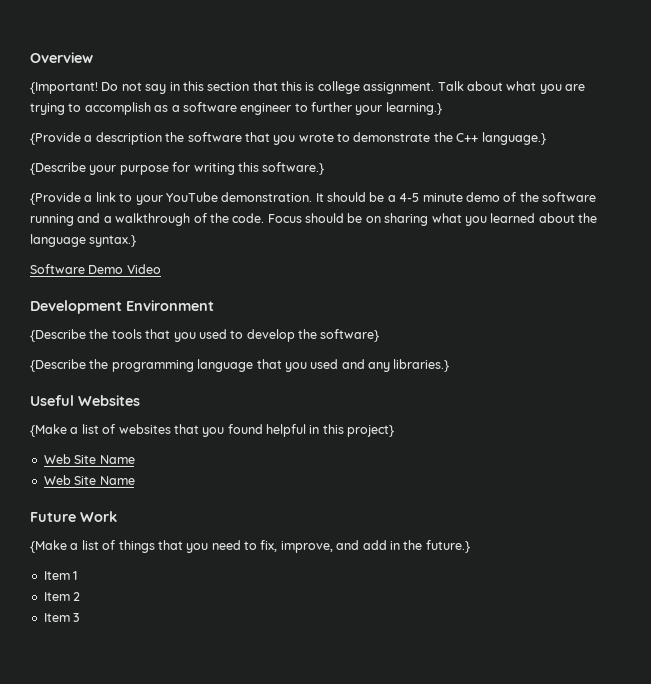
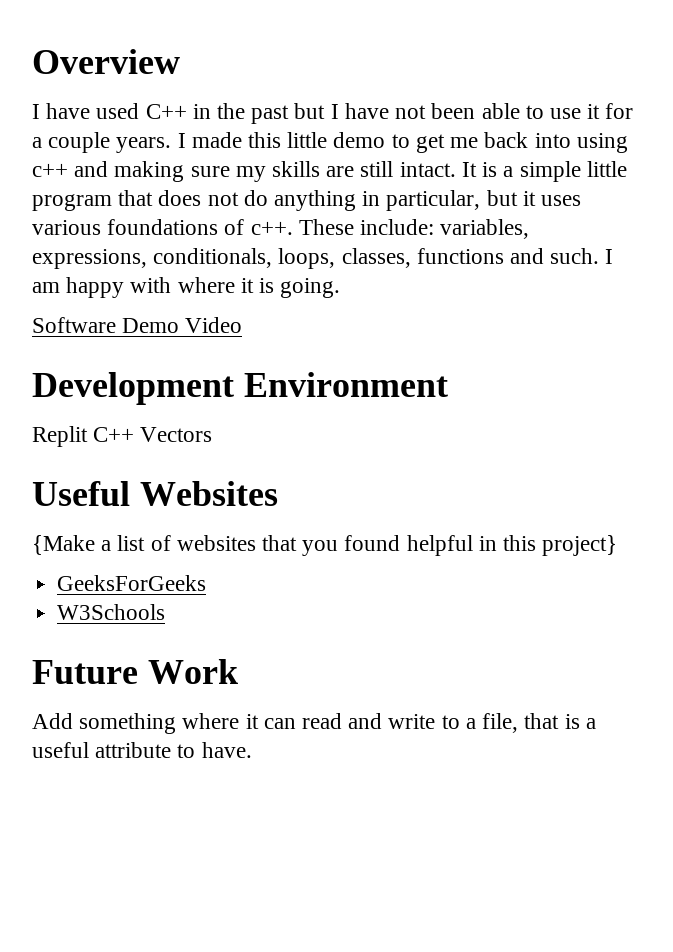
- {Important! Do not say in this section that this is college assignment. Talk about what you are trying to accomplish as a software engineer to further your learning.}
- {Provide a description the software that you wrote to demonstrate the C++ language.}
- {Describe your purpose for writing this software.}
- {Provide a link to your YouTube demonstration. It should be a 4-5 minute demo of the software running and a walkthrough of the code. Focus should be on sharing what you learned about the language syntax.}
+ I have used C++ in the past but I have not been able to use it for a couple years. I made this little demo to get me back into using c++ and making sure my skills are still intact. It is a simple little program that does not do anything in particular, but it uses various foundations of c++. These include: variables, expressions, conditionals, loops, classes, functions and such. I am happy with where it is going.
- {Describe the tools that you used to develop the software}
- {Describe the programming language that you used and any libraries.}
+ Replit C++ Vectors
  {Make a list of websites that you found helpful in this project}
- Web Site Name
- Web Site Name
+ GeeksForGeeks
+ W3Schools
  Future Work
- {Make a list of things that you need to fix, improve, and add in the future.}
- Item 1
- Item 2
- Item 3
+ Add something where it can read and write to a file, that is a useful attribute to have.

